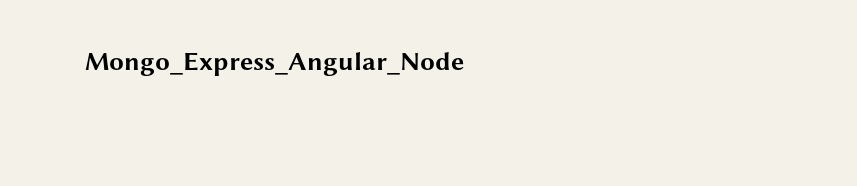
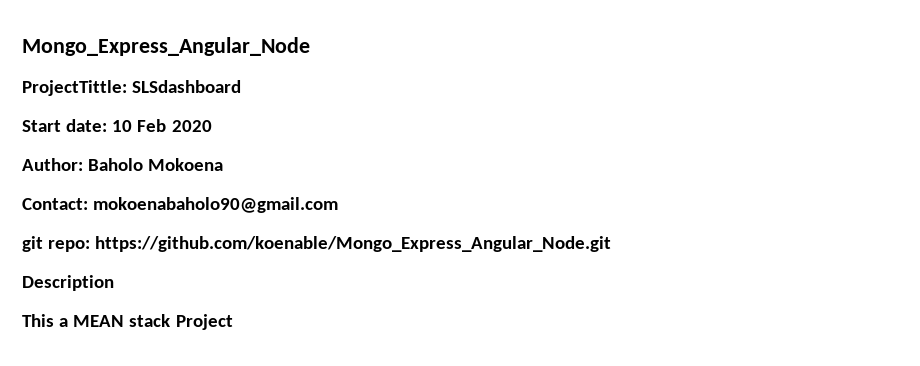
+ ProjectTittle: SLSdashboard
+ Start date: 10 Feb 2020
+ Author: Baholo Mokoena
+ Contact: mokoenabaholo90@gmail.com
+ git repo: https://github.com/koenable/Mongo_Express_Angular_Node.git
+ Description
+ This a MEAN stack Project

